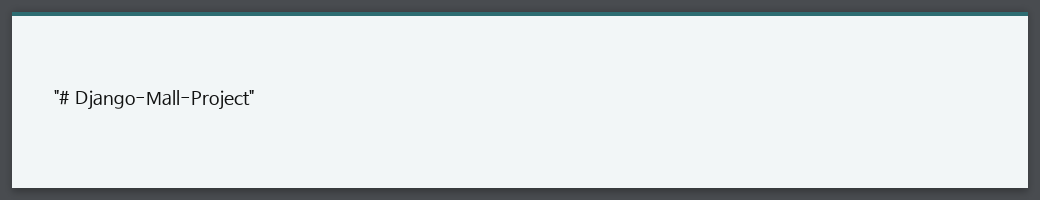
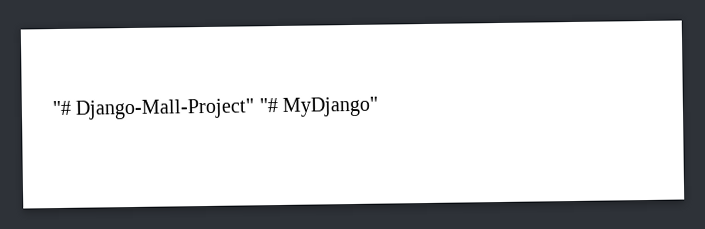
- "# Django-Mall-Project"
+ "# Django-Mall-Project" "# MyDjango"

